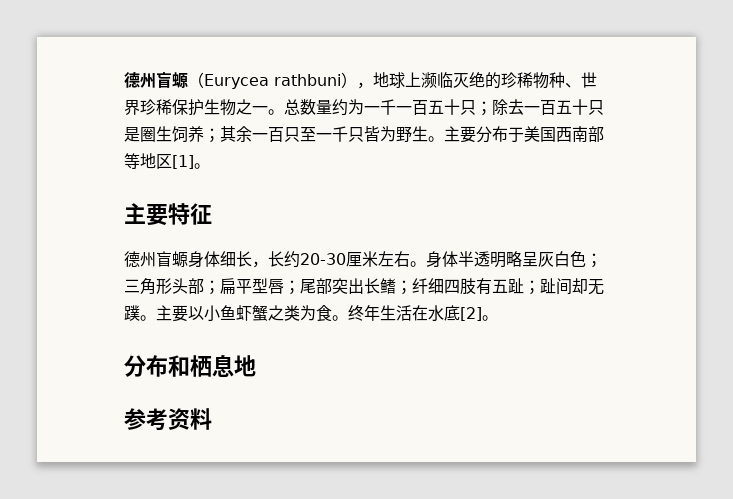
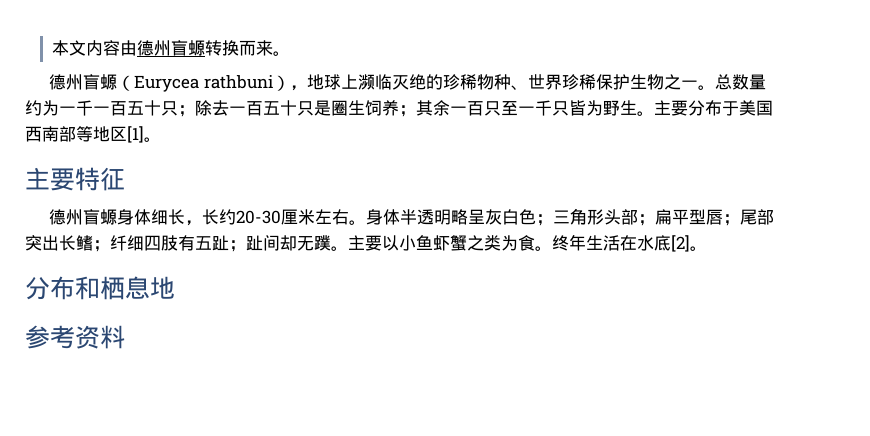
+ 本文内容由德州盲螈转换而来。

